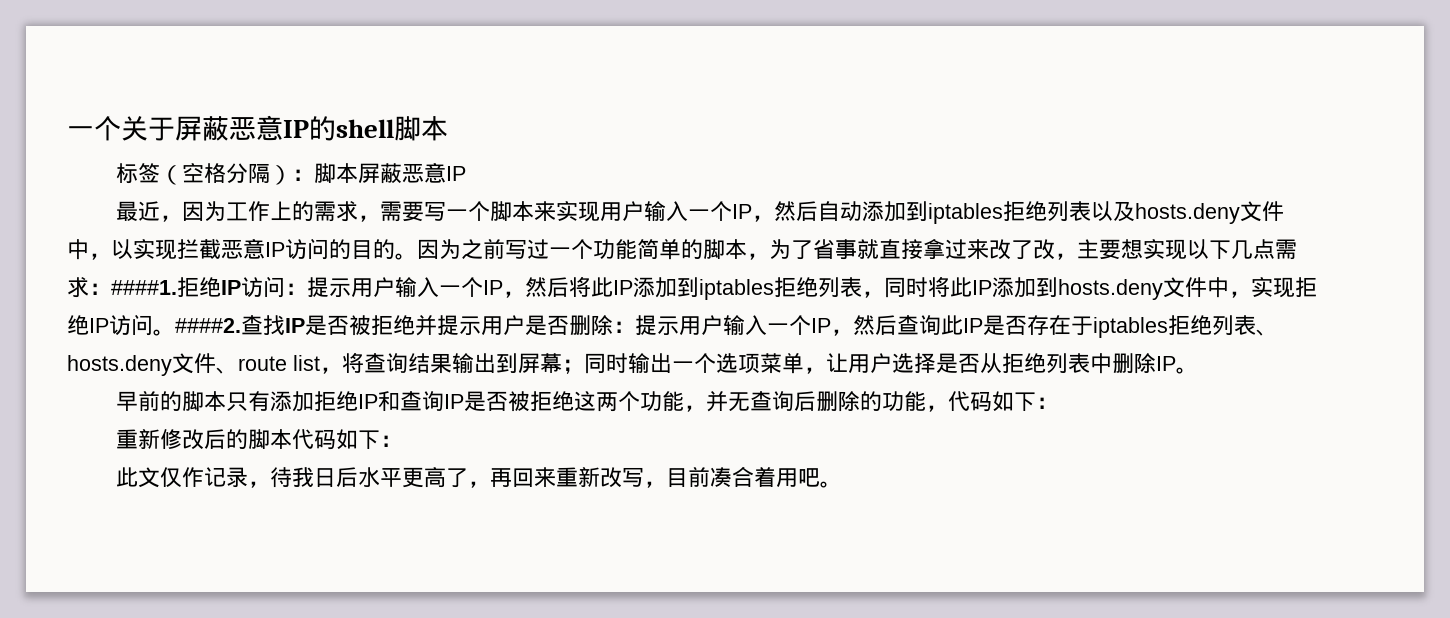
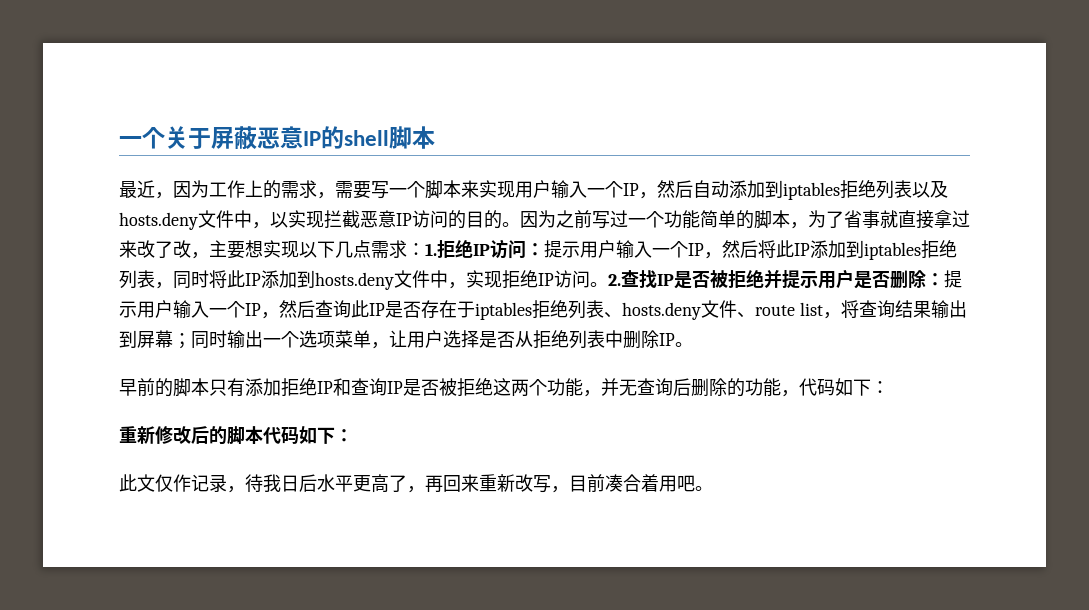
- 标签（空格分隔）：脚本屏蔽恶意IP
- 因为之前写过一个功能简单的脚本，为了省事就直接拿过来改了改，主要想实现以下几点需求：####1.拒绝IP访问：提示用户输入一个IP，然后将此IP添加到iptables拒绝列表，同时将此IP添加到hosts.deny文件中，实现拒绝IP访问。
+ 因为之前写过一个功能简单的脚本，为了省事就直接拿过来改了改，主要想实现以下几点需求：1.拒绝IP访问：提示用户输入一个IP，然后将此IP添加到iptables拒绝列表，同时将此IP添加到hosts.deny文件中，实现拒绝IP访问。
- ####2.查找IP是否被拒绝并提示用户是否删除：提示用户输入一个IP，然后查询此IP是否存在于iptables拒绝列表、hosts.deny文件、route list，将查询结果输出到屏幕；同时输出一个选项菜单，让用户选择是否从拒绝列表中删除IP。
+ 2.查找IP是否被拒绝并提示用户是否删除：提示用户输入一个IP，然后查询此IP是否存在于iptables拒绝列表、hosts.deny文件、route list，将查询结果输出到屏幕；同时输出一个选项菜单，让用户选择是否从拒绝列表中删除IP。

